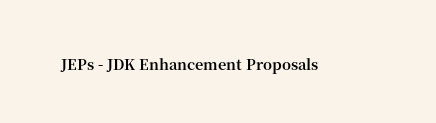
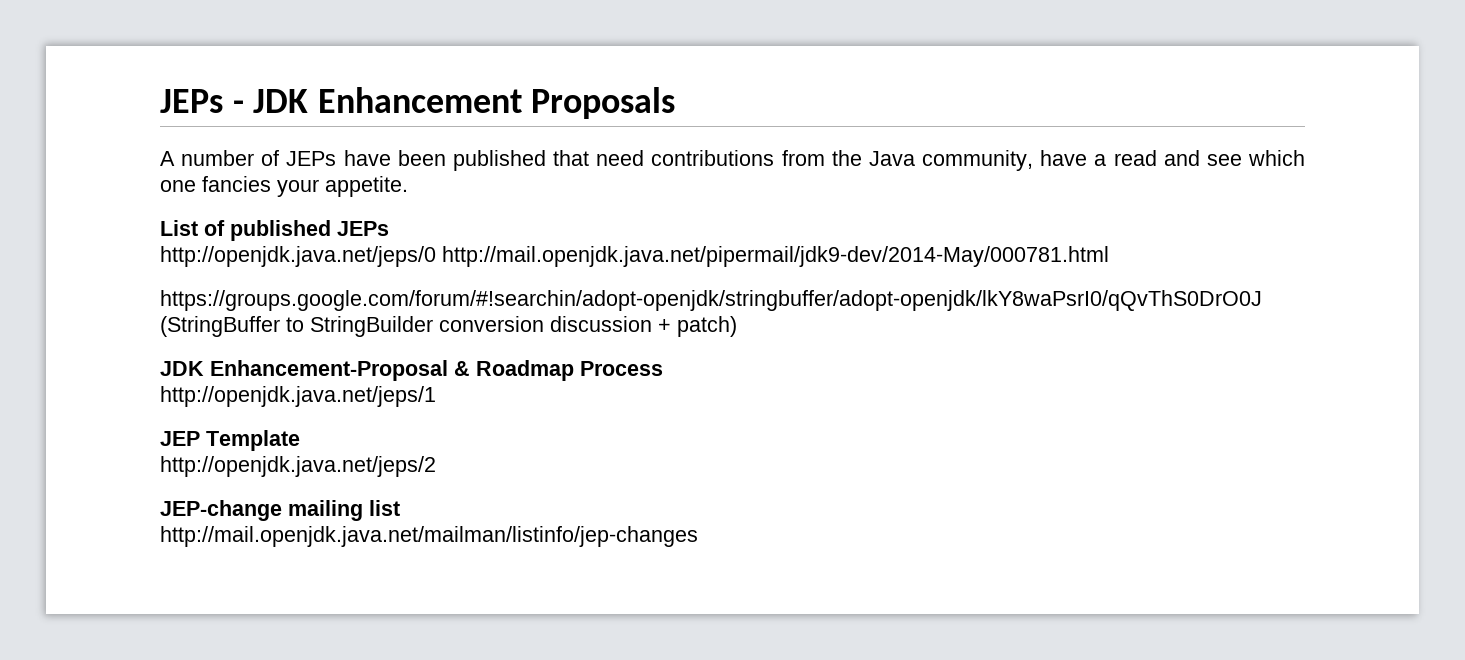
+ A number of JEPs have been published that need contributions from the Java community, have a read and see which one fancies your appetite.
+ List of published JEPs
+ http://openjdk.java.net/jeps/0 http://mail.openjdk.java.net/pipermail/jdk9-dev/2014-May/000781.html
+ https://groups.google.com/forum/#!searchin/adopt-openjdk/stringbuffer/adopt-openjdk/lkY8waPsrI0/qQvThS0DrO0J (StringBuffer to StringBuilder conversion discussion + patch)
+ JDK Enhancement-Proposal & Roadmap Process
+ http://openjdk.java.net/jeps/1
+ JEP Template
+ http://openjdk.java.net/jeps/2
+ JEP-change mailing list
+ http://mail.openjdk.java.net/mailman/listinfo/jep-changes

